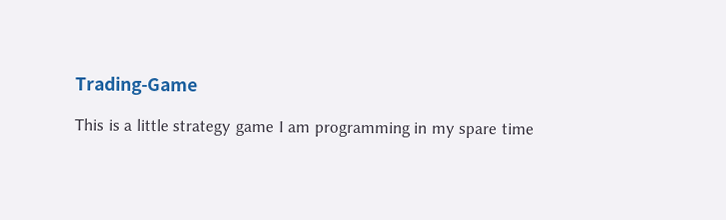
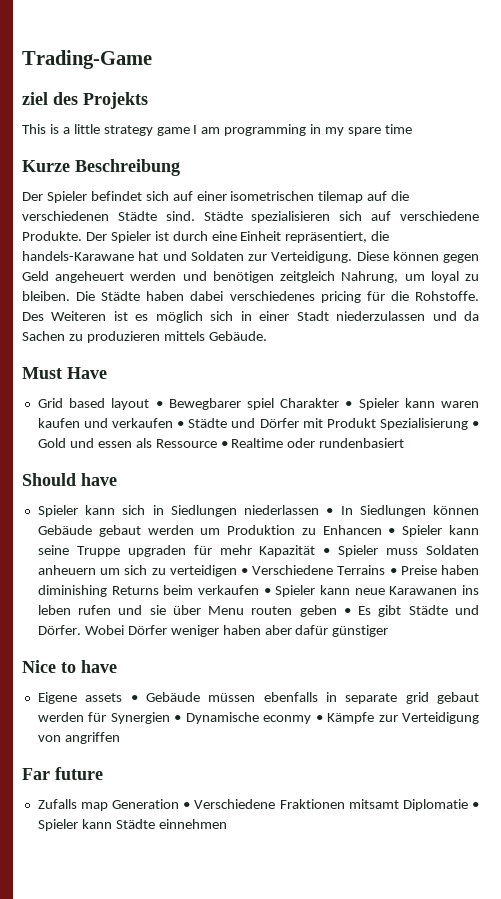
+ ziel des Projekts
+ Kurze Beschreibung
+ Der Spieler befindet sich auf einer isometrischen tilemap auf die verschiedenen Städte sind. Städte spezialisieren sich auf verschiedene Produkte. Der Spieler ist durch eine Einheit repräsentiert, die handels-Karawane hat und Soldaten zur Verteidigung. Diese können gegen Geld angeheuert werden und benötigen zeitgleich Nahrung, um loyal zu bleiben. Die Städte haben dabei verschiedenes pricing für die Rohstoffe. Des Weiteren ist es möglich sich in einer Stadt niederzulassen und da Sachen zu produzieren mittels Gebäude.
+ Must Have
+ Grid based layout • Bewegbarer spiel Charakter • Spieler kann waren kaufen und verkaufen • Städte und Dörfer mit Produkt Spezialisierung • Gold und essen als Ressource • Realtime oder rundenbasiert
+ Should have
+ Spieler kann sich in Siedlungen niederlassen • In Siedlungen können Gebäude gebaut werden um Produktion zu Enhancen • Spieler kann seine Truppe upgraden für mehr Kapazität • Spieler muss Soldaten anheuern um sich zu verteidigen • Verschiedene Terrains • Preise haben diminishing Returns beim verkaufen • Spieler kann neue Karawanen ins leben rufen und sie über Menu routen geben • Es gibt Städte und Dörfer. Wobei Dörfer weniger haben aber dafür günstiger
+ Nice to have
+ Eigene assets • Gebäude müssen ebenfalls in separate grid gebaut werden für Synergien • Dynamische econmy • Kämpfe zur Verteidigung von angriffen
+ Far future
+ Zufalls map Generation • Verschiedene Fraktionen mitsamt Diplomatie • Spieler kann Städte einnehmen

